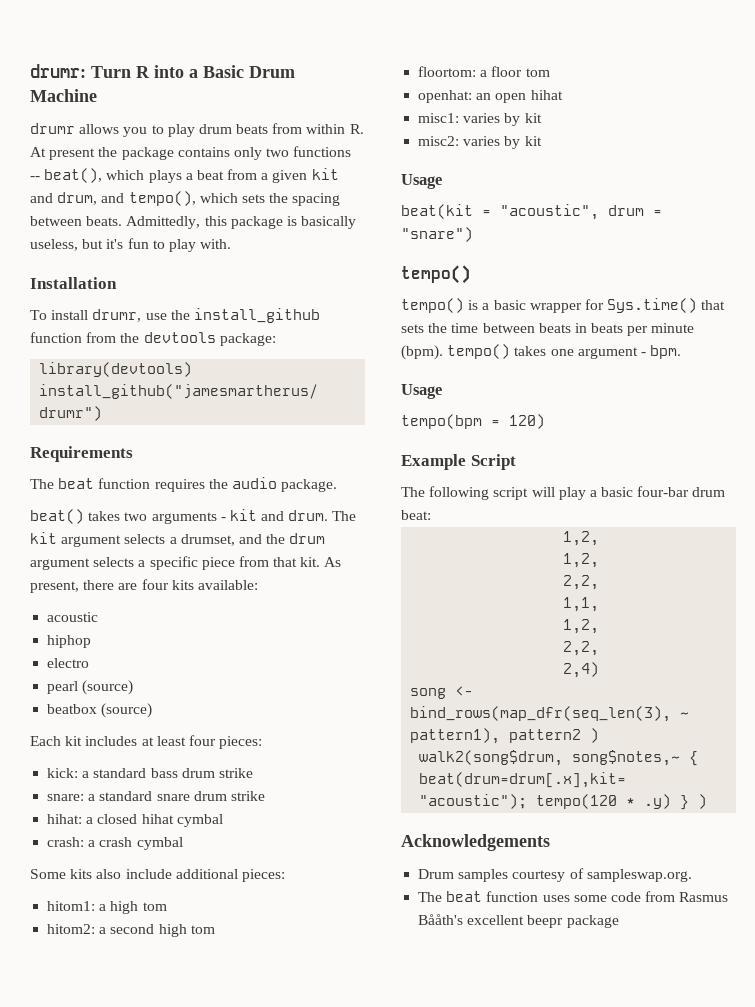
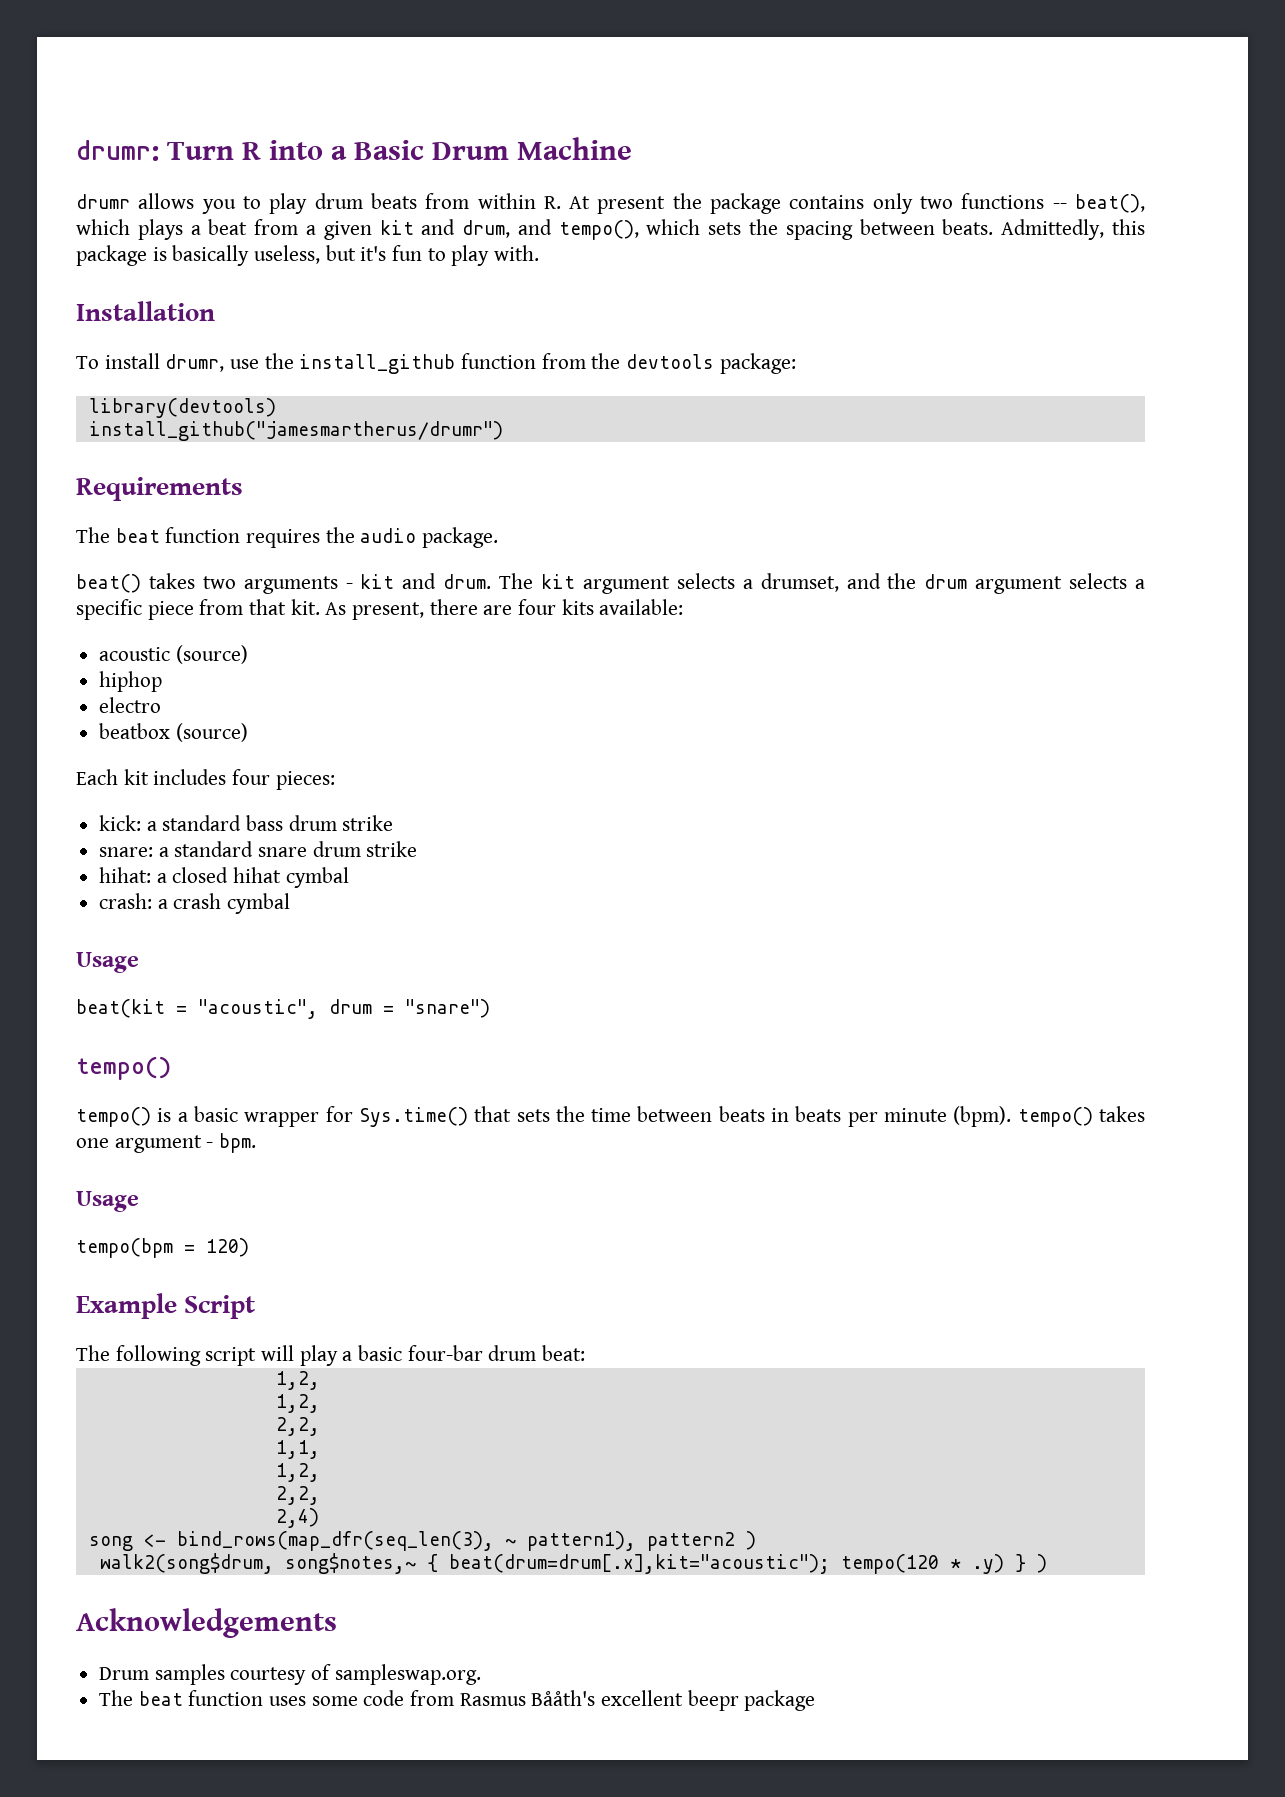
- acoustic
+ acoustic (source)
- pearl (source)
- Each kit includes at least four pieces:
+ Each kit includes four pieces:
- Some kits also include additional pieces:
- hitom1: a high tom
- hitom2: a second high tom
- floortom: a floor tom
- openhat: an open hihat
- misc1: varies by kit
- misc2: varies by kit

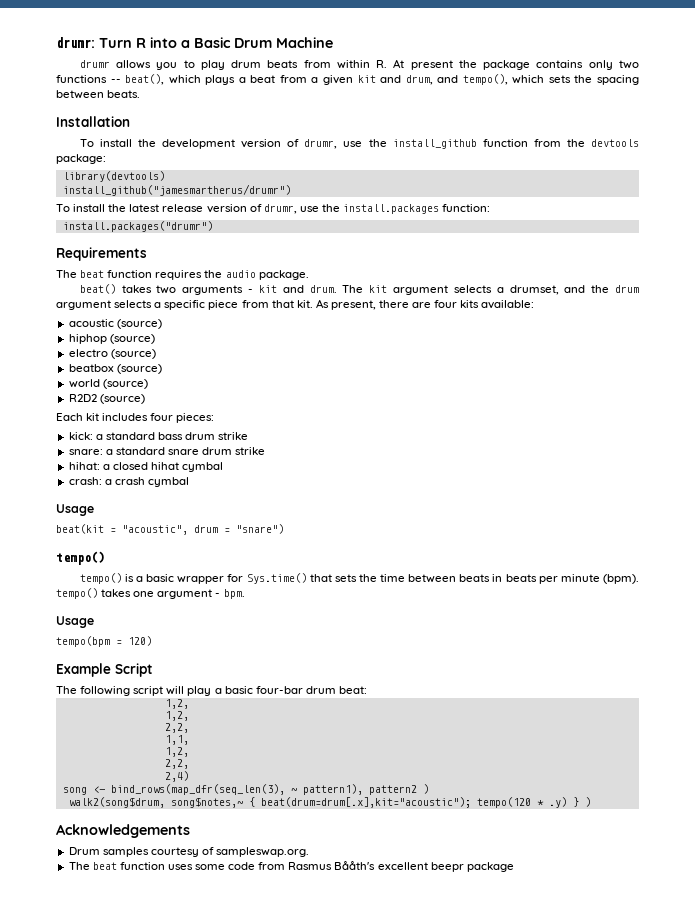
- Admittedly, this package is basically useless, but it's fun to play with.
- To install drumr, use the install_github function from the devtools package:
+ To install the development version of drumr, use the install_github function from the devtools package:
+ To install the latest release version of drumr, use the install.packages function:
+ install.packages("drumr")
- hiphop
+ hiphop (source)
- electro
+ electro (source)
+ world (source)
+ R2D2 (source)

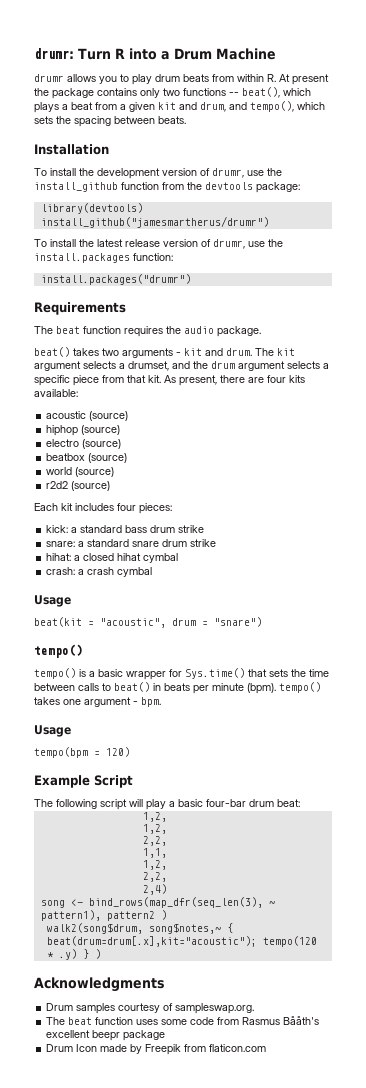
- drumr: Turn R into a Basic Drum Machine
+ drumr: Turn R into a Drum Machine
- R2D2 (source)
+ r2d2 (source)
- tempo() is a basic wrapper for Sys.time() that sets the time between beats in beats per minute (bpm). tempo() takes one argument - bpm.
+ tempo() is a basic wrapper for Sys.time() that sets the time between calls to beat() in beats per minute (bpm). tempo() takes one argument - bpm.
- Acknowledgements
+ Acknowledgments
+ Drum Icon made by Freepik from flaticon.com

